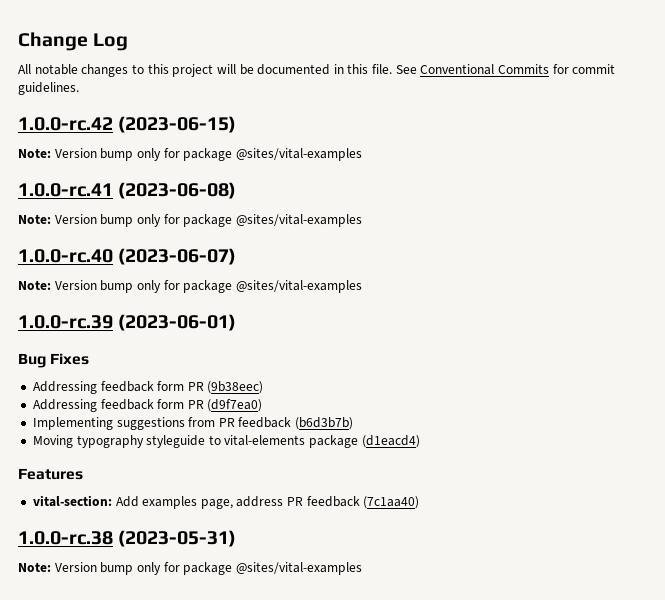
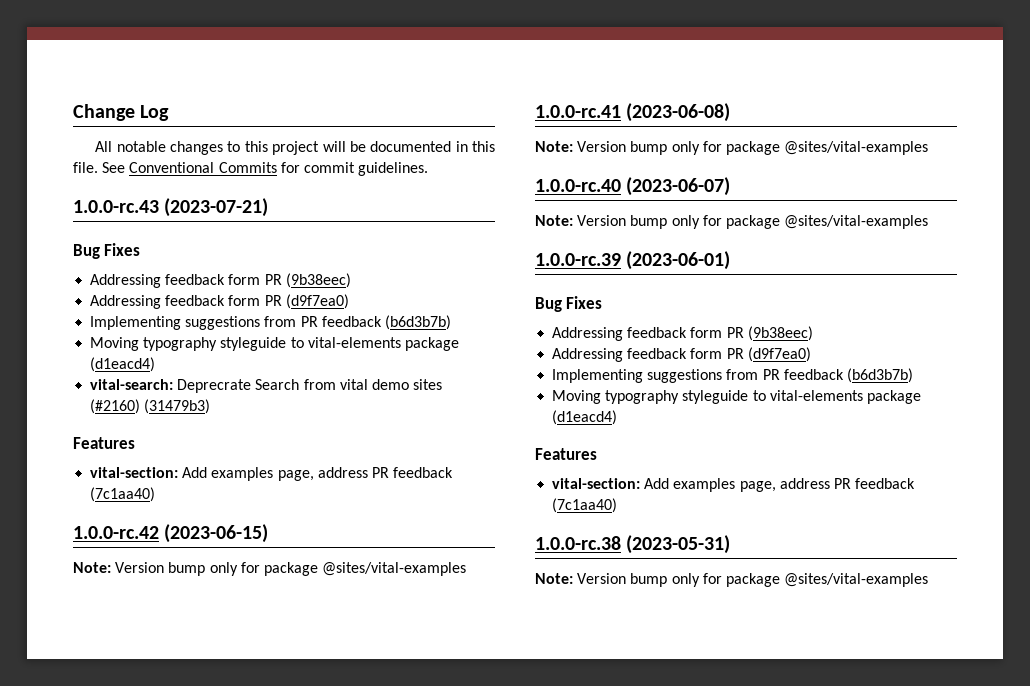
+ 1.0.0-rc.43 (2023-07-21)
+ Bug Fixes
+ Addressing feedback form PR (9b38eec)
+ Addressing feedback form PR (d9f7ea0)
+ Implementing suggestions from PR feedback (b6d3b7b)
+ Moving typography styleguide to vital-elements package (d1eacd4)
+ vital-search: Deprecrate Search from vital demo sites (#2160) (31479b3)
+ Features
+ vital-section: Add examples page, address PR feedback (7c1aa40)

